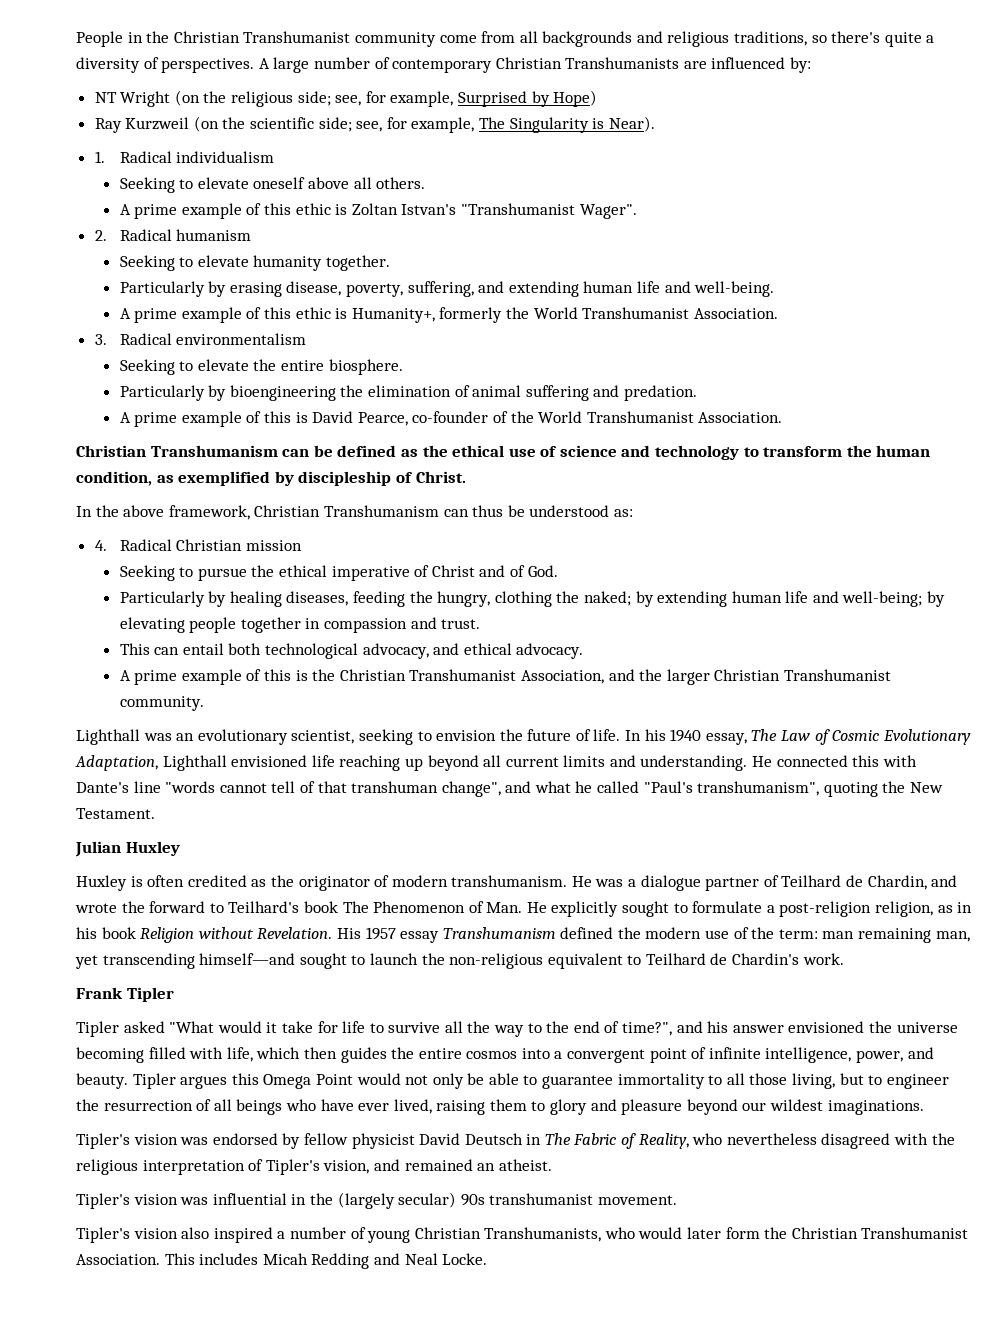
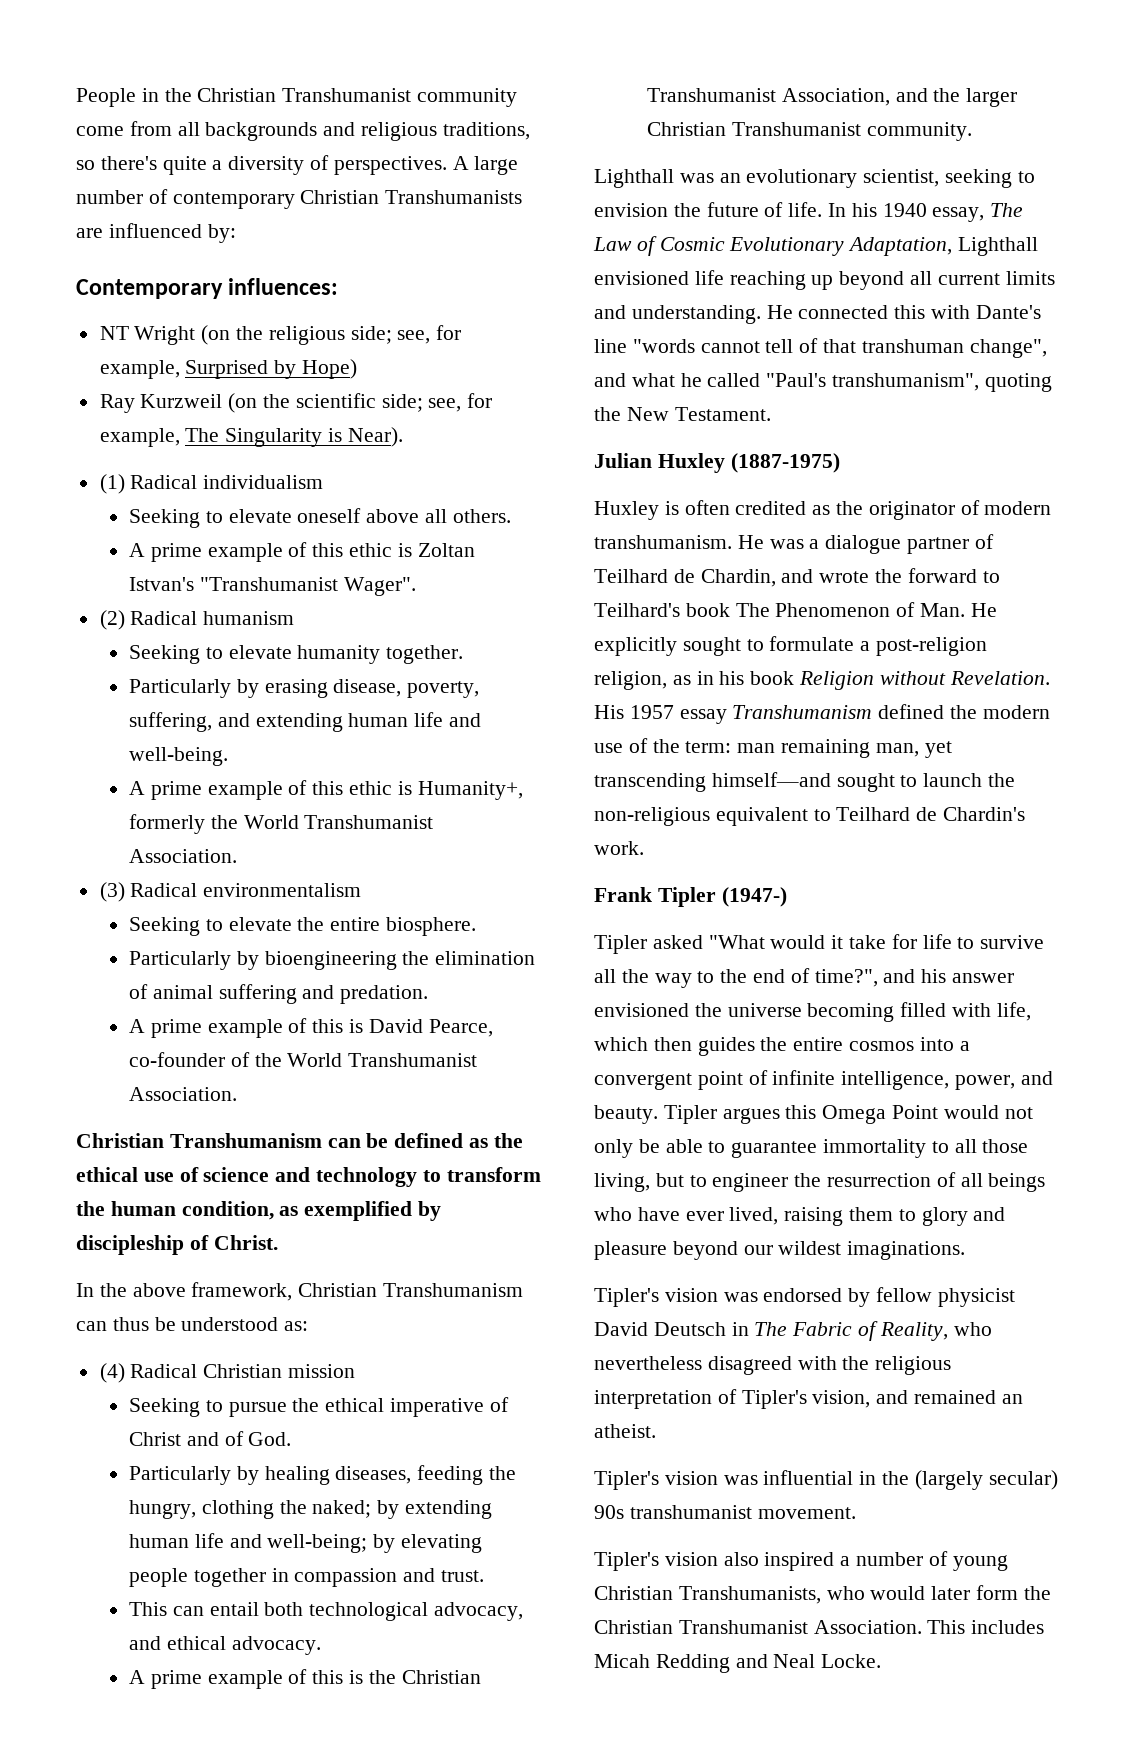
+ Contemporary influences:
- 1. Radical individualism
+ (1) Radical individualism
- 2. Radical humanism
+ (2) Radical humanism
- 3. Radical environmentalism
+ (3) Radical environmentalism
- 4. Radical Christian mission
+ (4) Radical Christian mission
- Julian Huxley
+ Julian Huxley (1887-1975)
- Frank Tipler
+ Frank Tipler (1947-)

